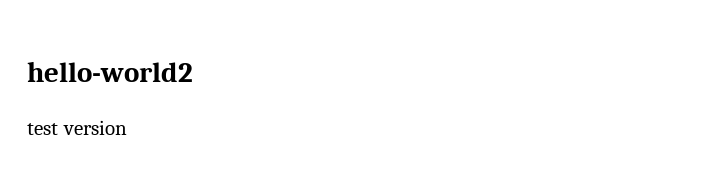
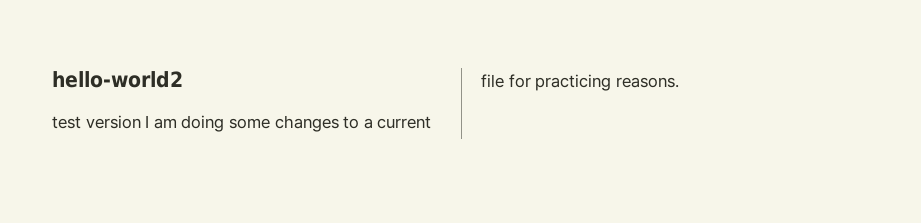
- test version
+ test version I am doing some changes to a current file for practicing reasons.

